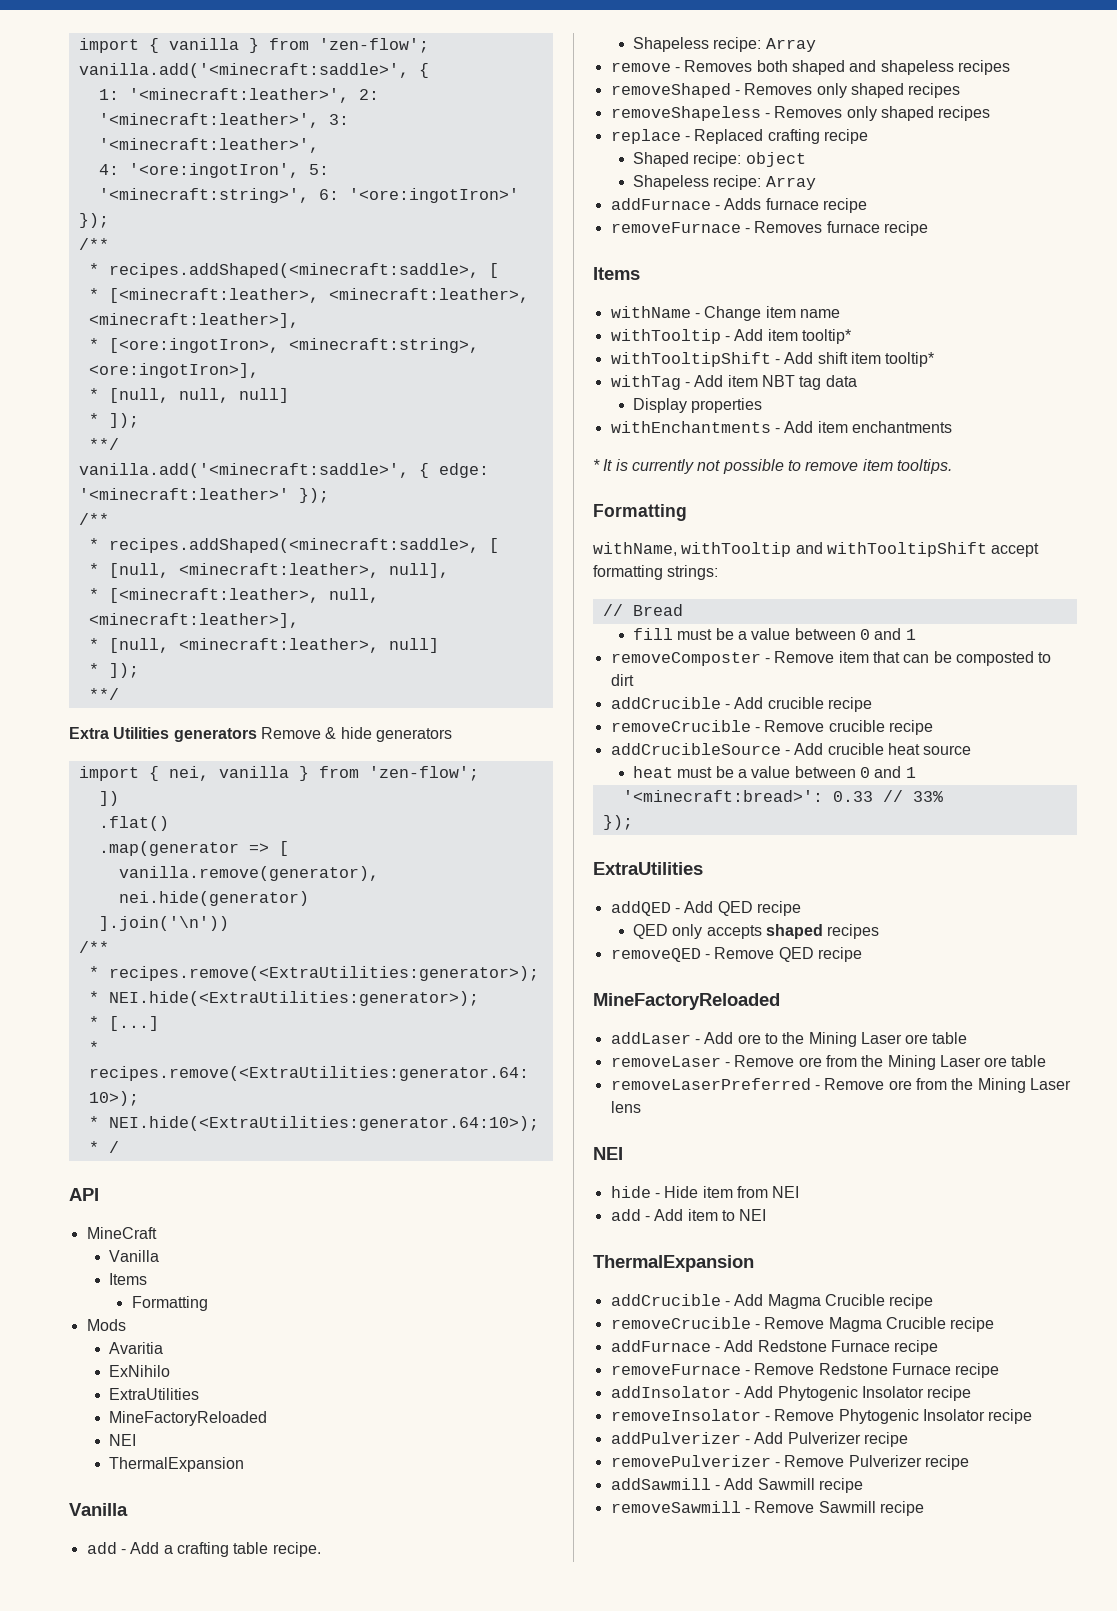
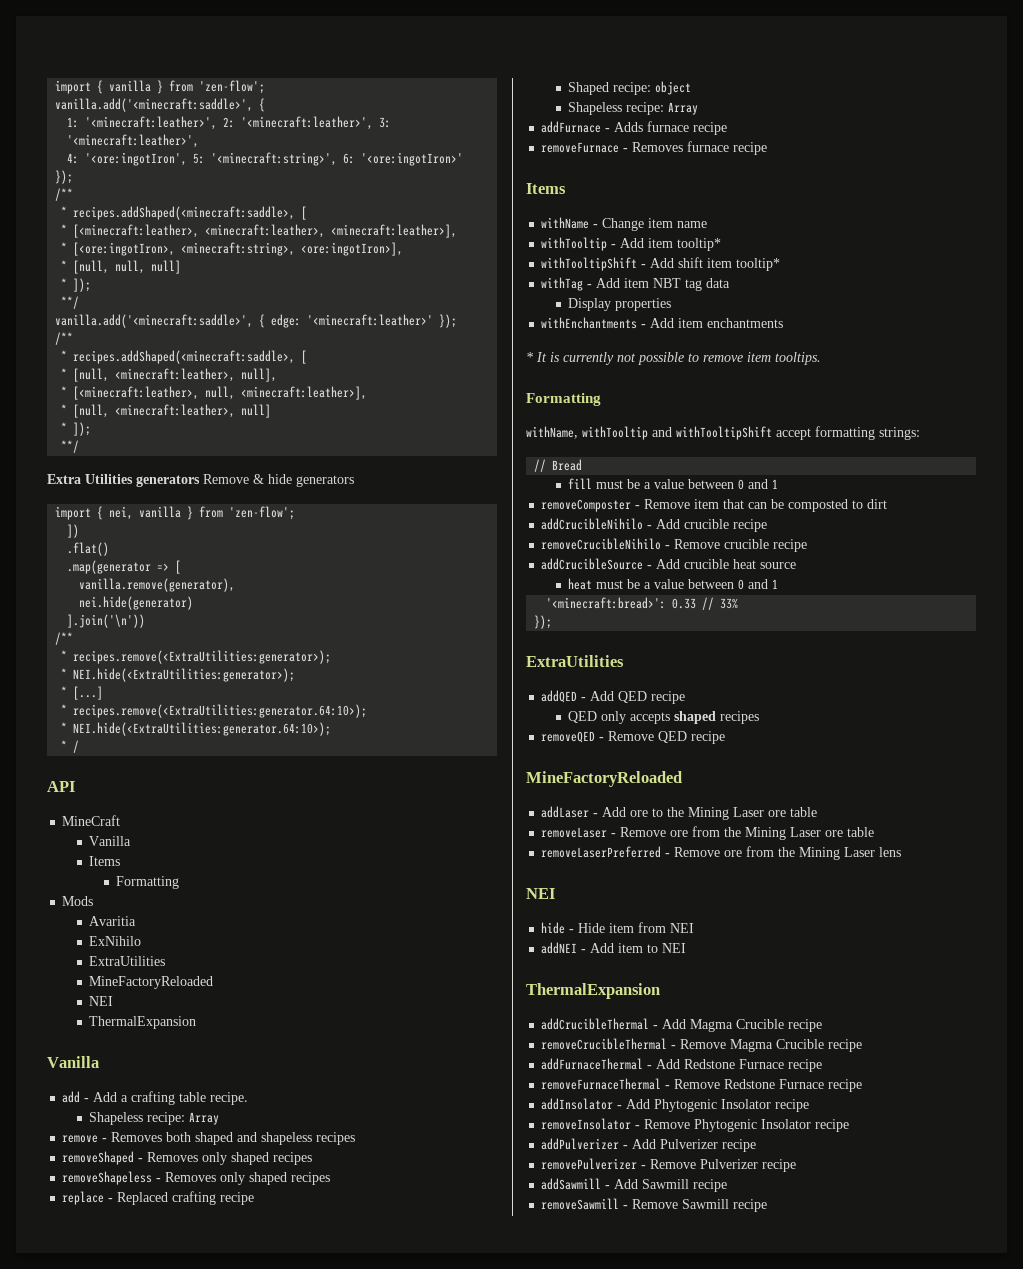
- addCrucible - Add crucible recipe
+ addCrucibleNihilo - Add crucible recipe
- removeCrucible - Remove crucible recipe
+ removeCrucibleNihilo - Remove crucible recipe
- add - Add item to NEI
+ addNEI - Add item to NEI
- addCrucible - Add Magma Crucible recipe
+ addCrucibleThermal - Add Magma Crucible recipe
- removeCrucible - Remove Magma Crucible recipe
+ removeCrucibleThermal - Remove Magma Crucible recipe
- addFurnace - Add Redstone Furnace recipe
+ addFurnaceThermal - Add Redstone Furnace recipe
- removeFurnace - Remove Redstone Furnace recipe
+ removeFurnaceThermal - Remove Redstone Furnace recipe

